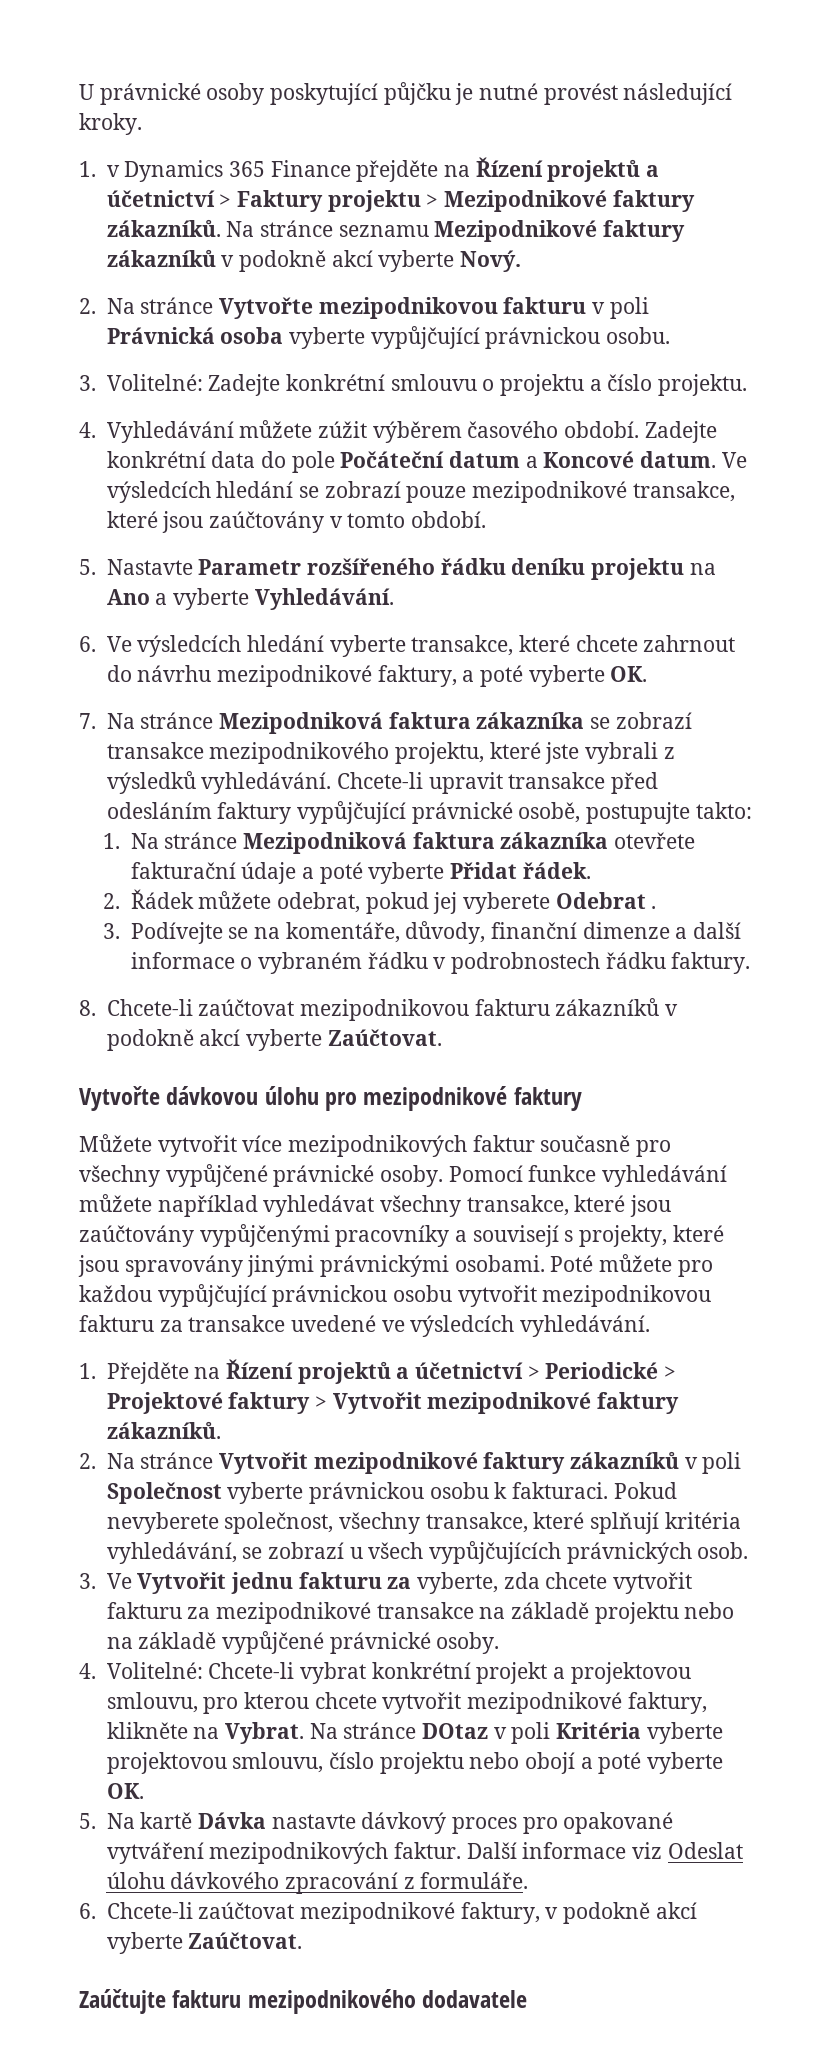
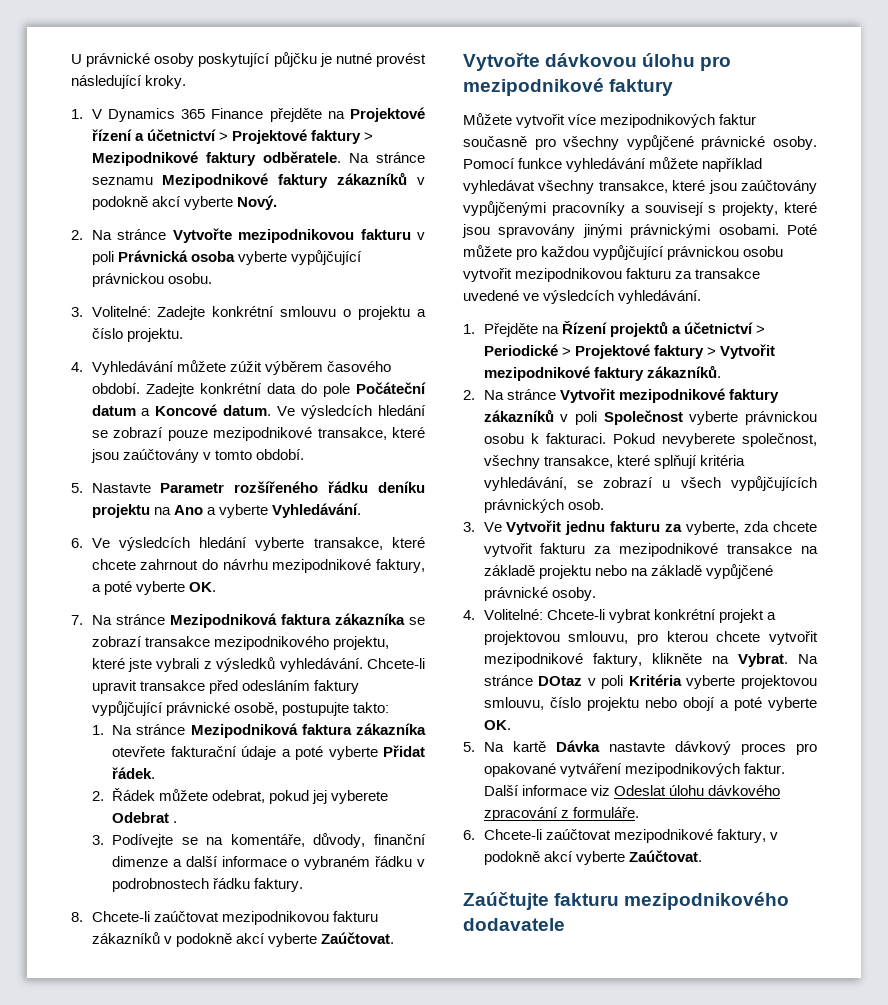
- 1. v Dynamics 365 Finance přejděte na Řízení projektů a účetnictví > Faktury projektu > Mezipodnikové faktury zákazníků.
+ 1. V Dynamics 365 Finance přejděte na Projektové řízení a účetnictví > Projektové faktury > Mezipodnikové faktury odběratele.

